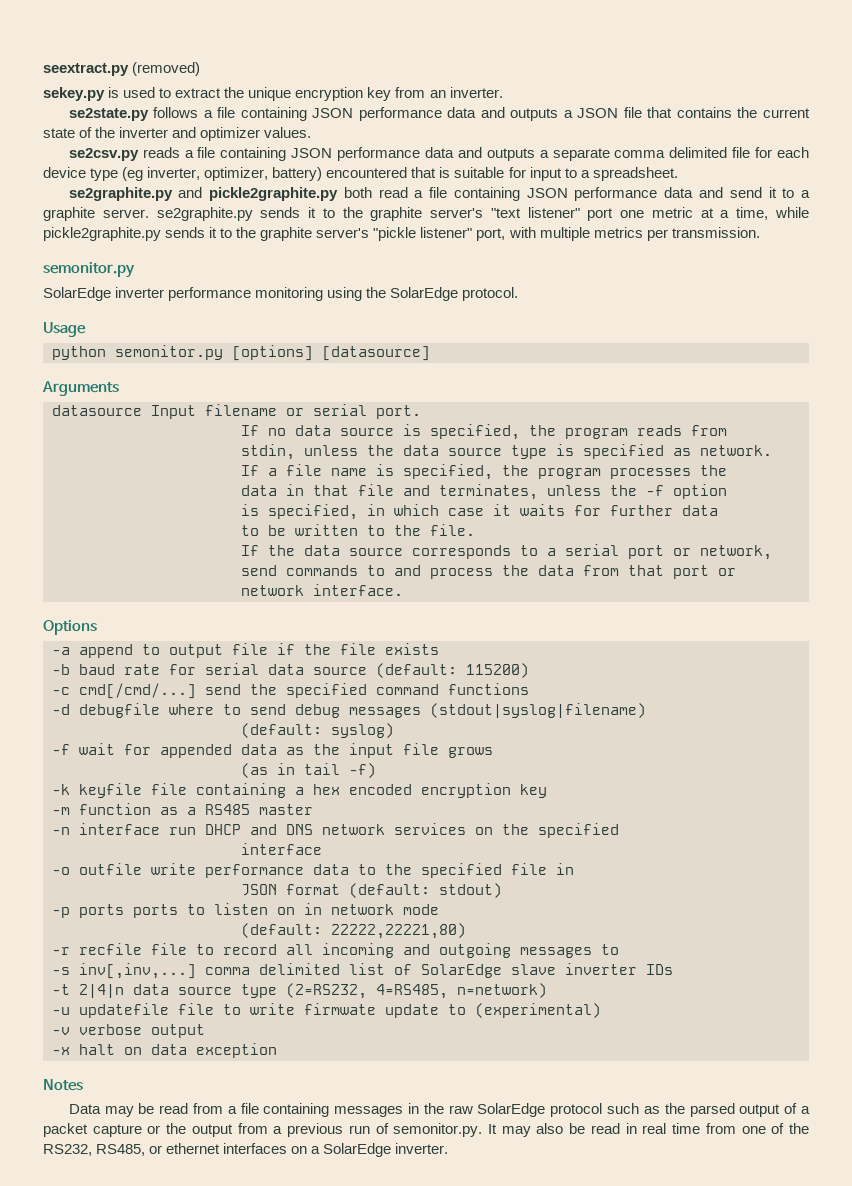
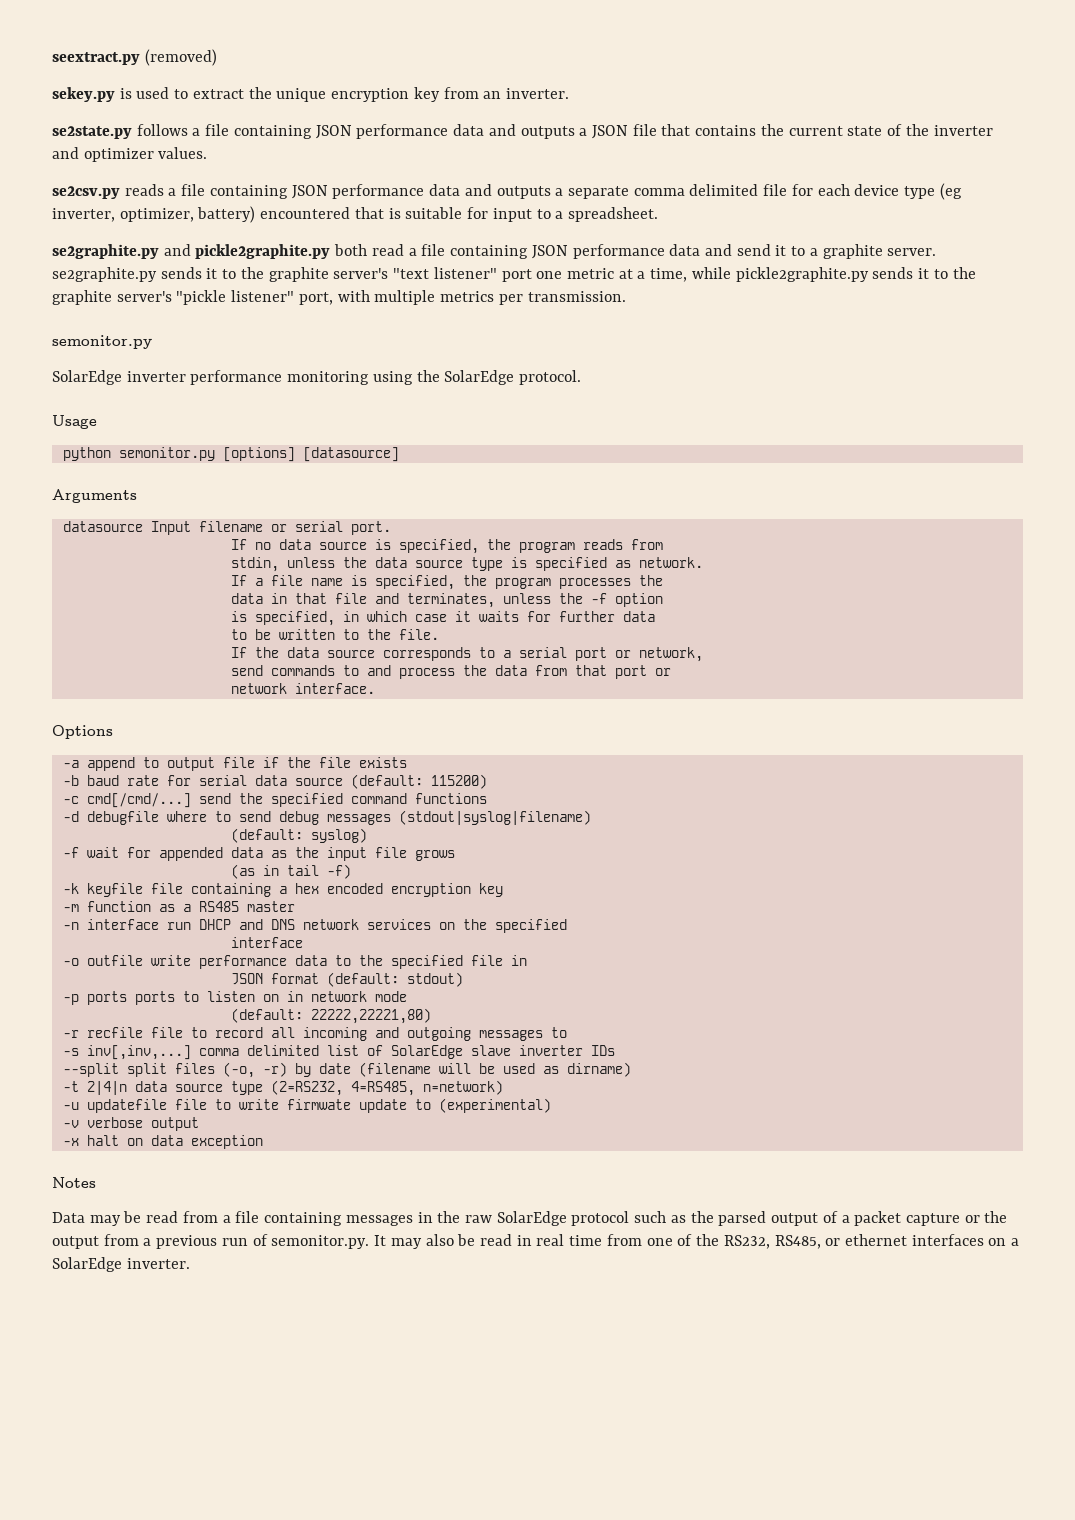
+ --split split files (-o, -r) by date (filename will be used as dirname)

